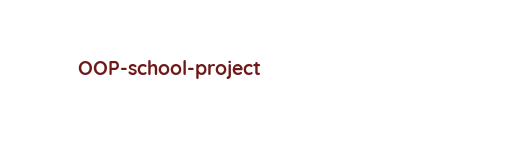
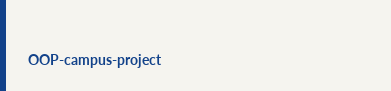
- OOP-school-project
+ OOP-campus-project

